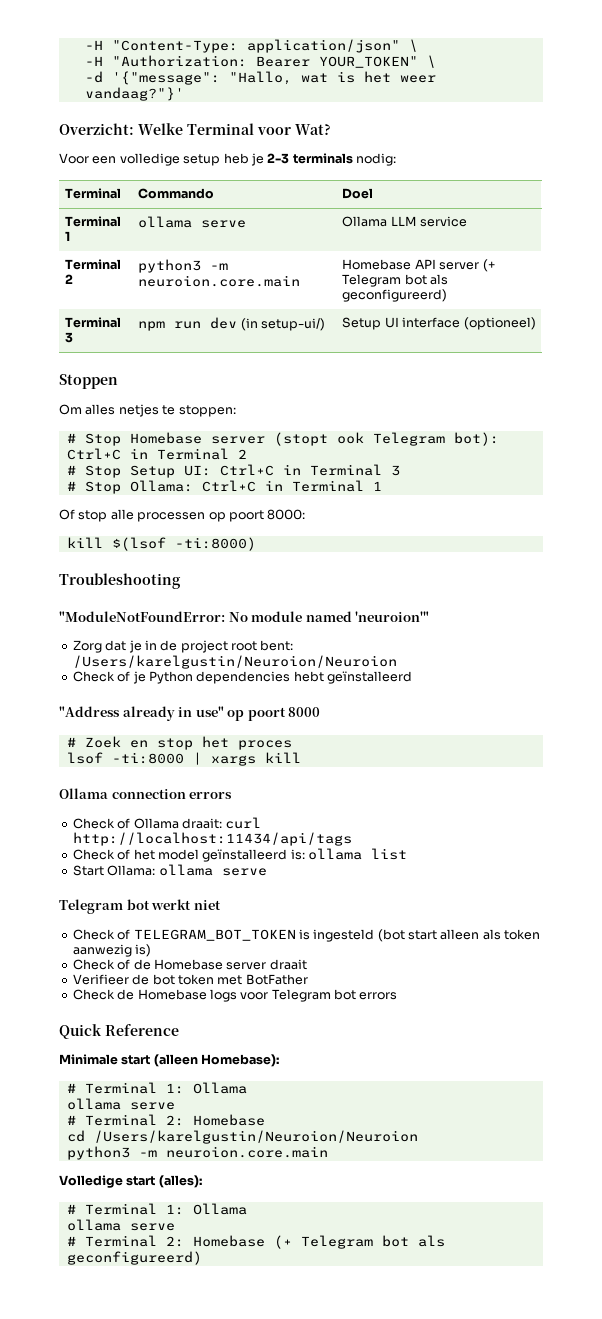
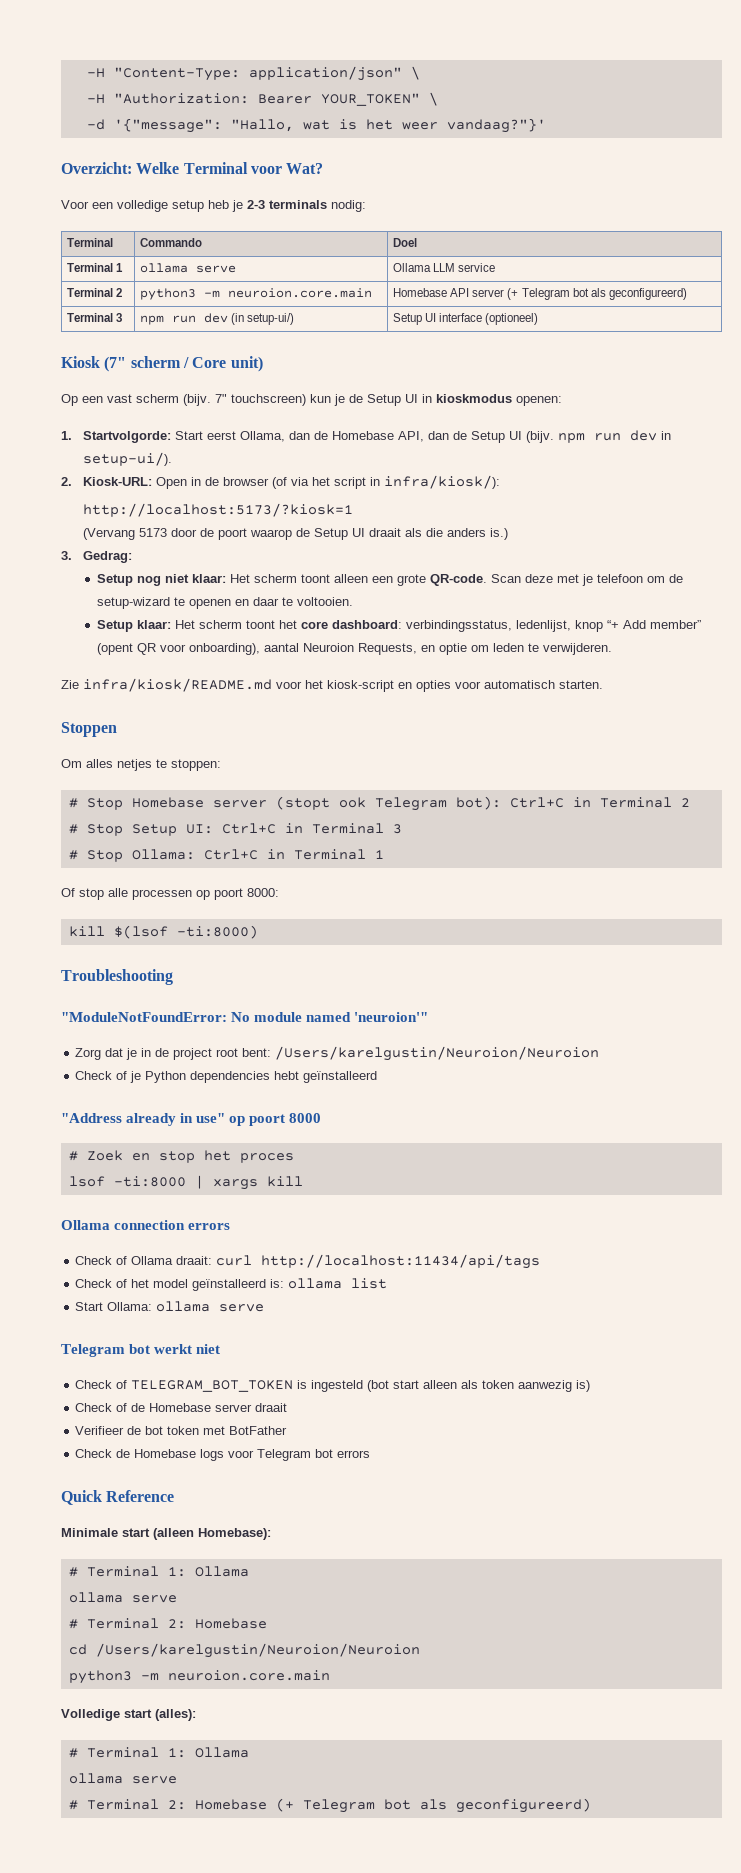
+ Kiosk (7" scherm / Core unit)
+ Op een vast scherm (bijv. 7" touchscreen) kun je de Setup UI in kioskmodus openen:
+ 1. Startvolgorde: Start eerst Ollama, dan de Homebase API, dan de Setup UI (bijv. npm run dev in setup-ui/).
+ 2. Kiosk-URL: Open in de browser (of via het script in infra/kiosk/):
+ http://localhost:5173/?kiosk=1
+ (Vervang 5173 door de poort waarop de Setup UI draait als die anders is.)
+ 3. Gedrag:
+ Setup nog niet klaar: Het scherm toont alleen een grote QR-code. Scan deze met je telefoon om de setup-wizard te openen en daar te voltooien.
+ Setup klaar: Het scherm toont het core dashboard: verbindingsstatus, ledenlijst, knop “+ Add member” (opent QR voor onboarding), aantal Neuroion Requests, en optie om leden te verwijderen.
+ Zie infra/kiosk/README.md voor het kiosk-script en opties voor automatisch starten.

